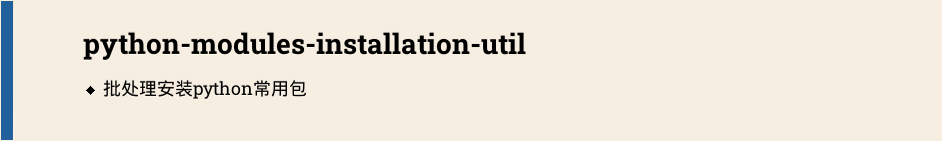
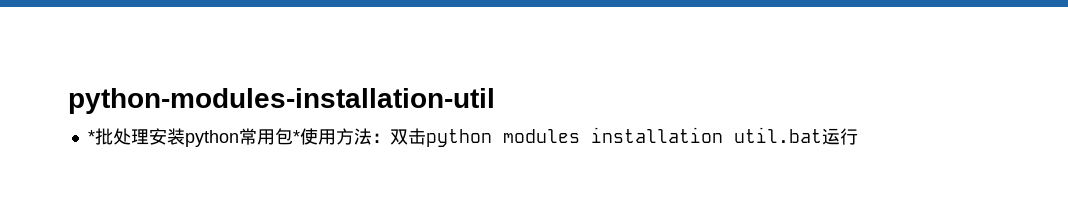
- 批处理安装python常用包
+ *批处理安装python常用包*使用方法：双击python modules installation util.bat运行

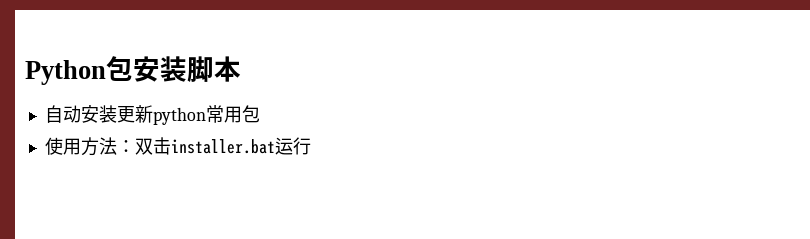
- python-modules-installation-util
- *批处理安装python常用包*使用方法：双击python modules installation util.bat运行
+ Python包安装脚本
+ 自动安装更新python常用包
+ 使用方法：双击installer.bat运行

